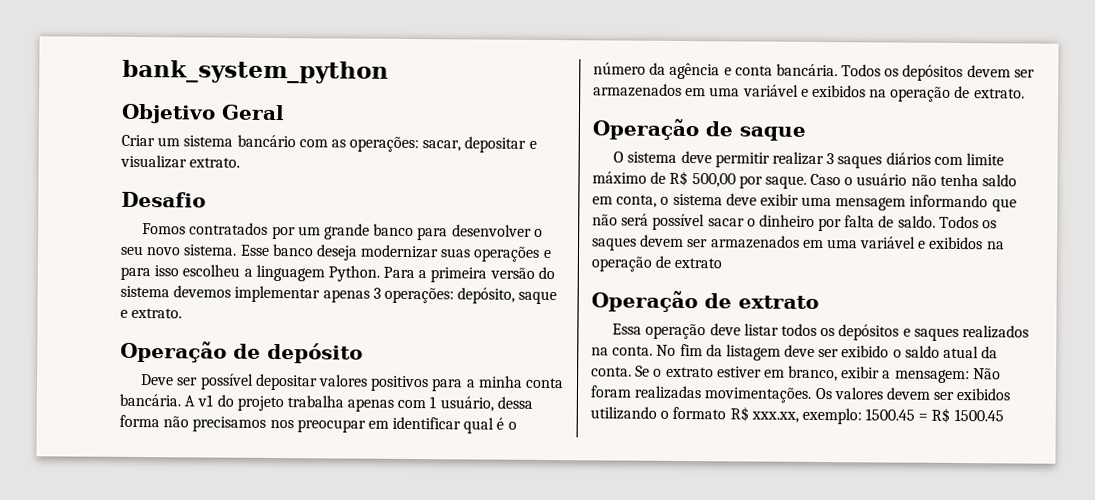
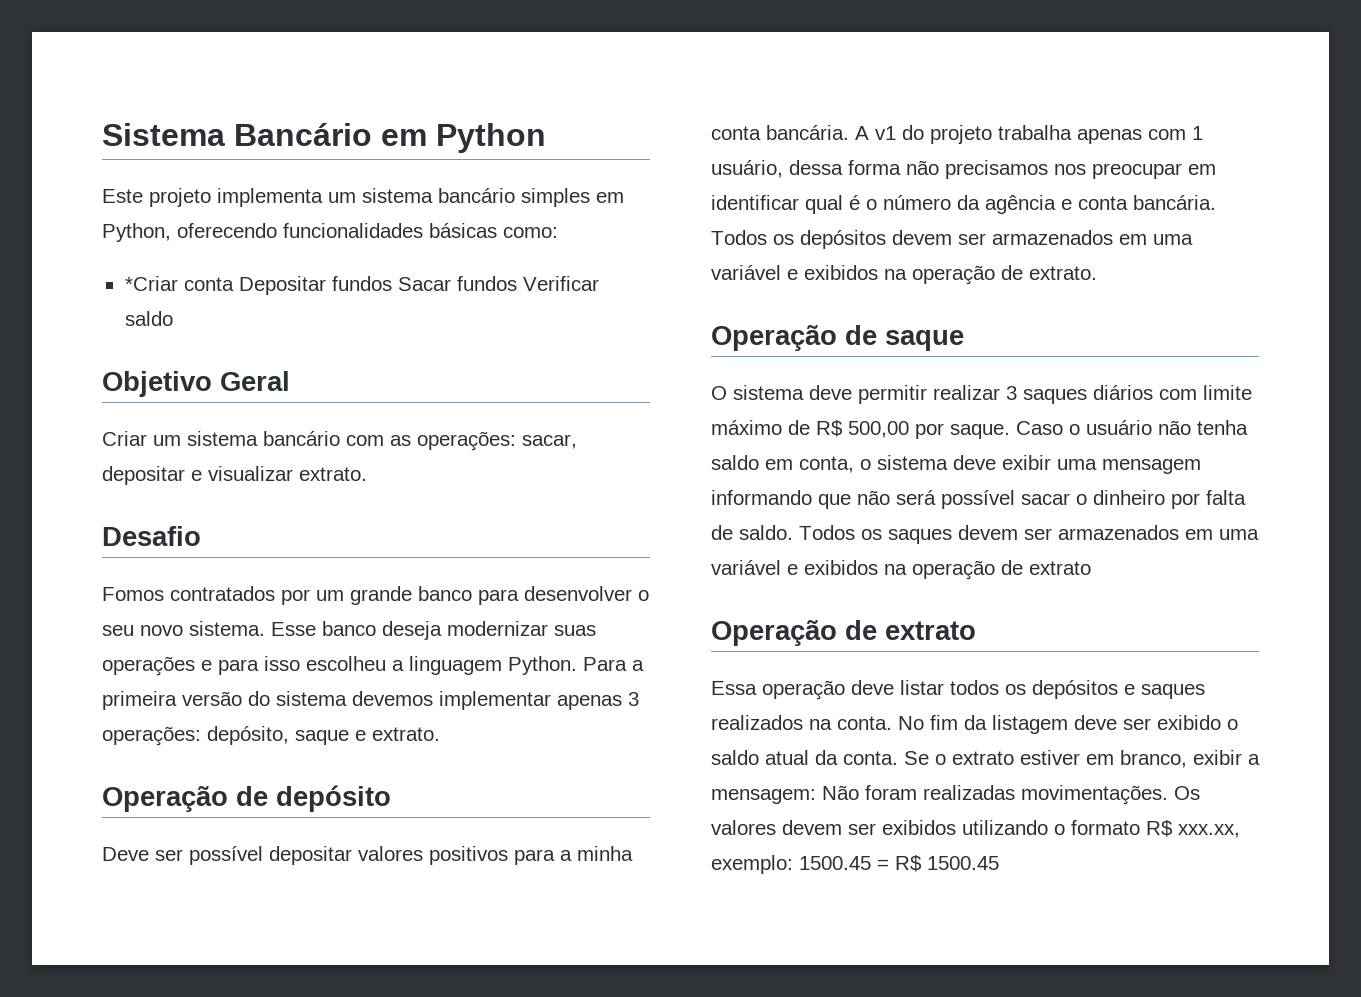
- bank_system_python
+ Sistema Bancário em Python
+ Este projeto implementa um sistema bancário simples em Python, oferecendo funcionalidades básicas como:
+ *Criar conta Depositar fundos Sacar fundos Verificar saldo

